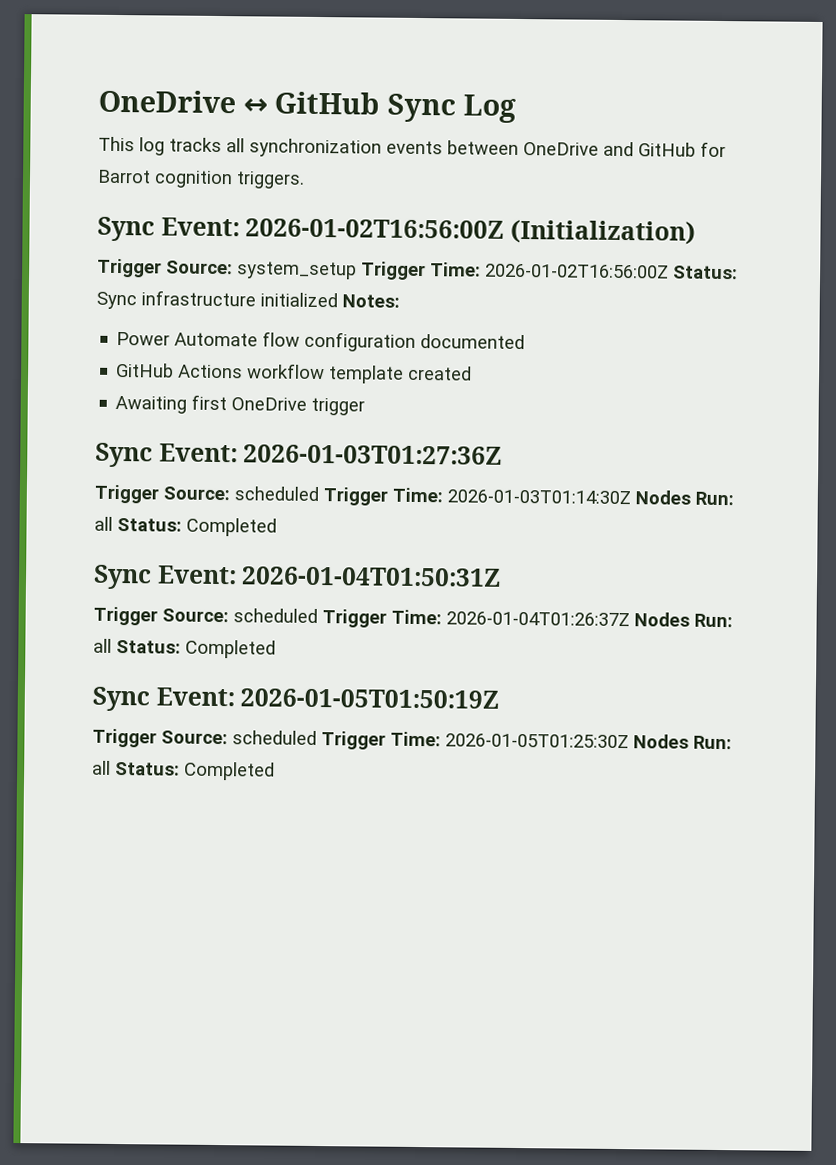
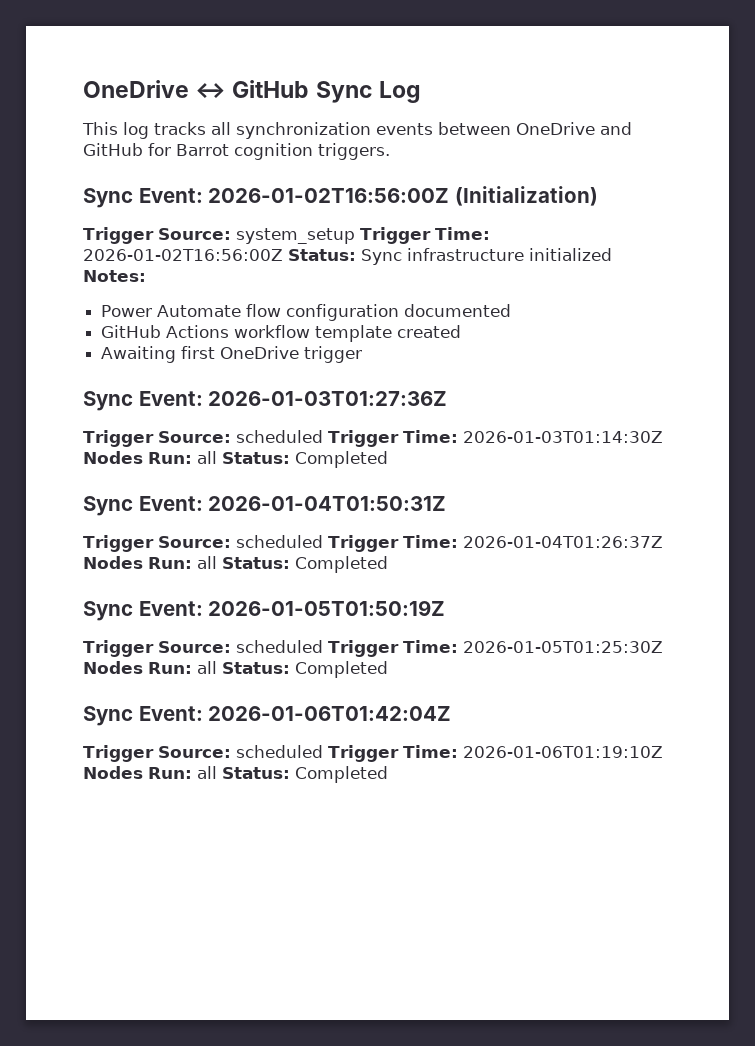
+ Sync Event: 2026-01-06T01:42:04Z
+ Trigger Source: scheduled Trigger Time: 2026-01-06T01:19:10Z Nodes Run: all Status: Completed

